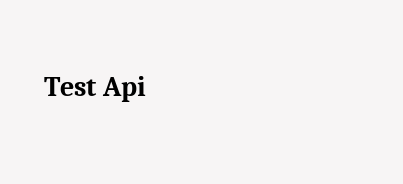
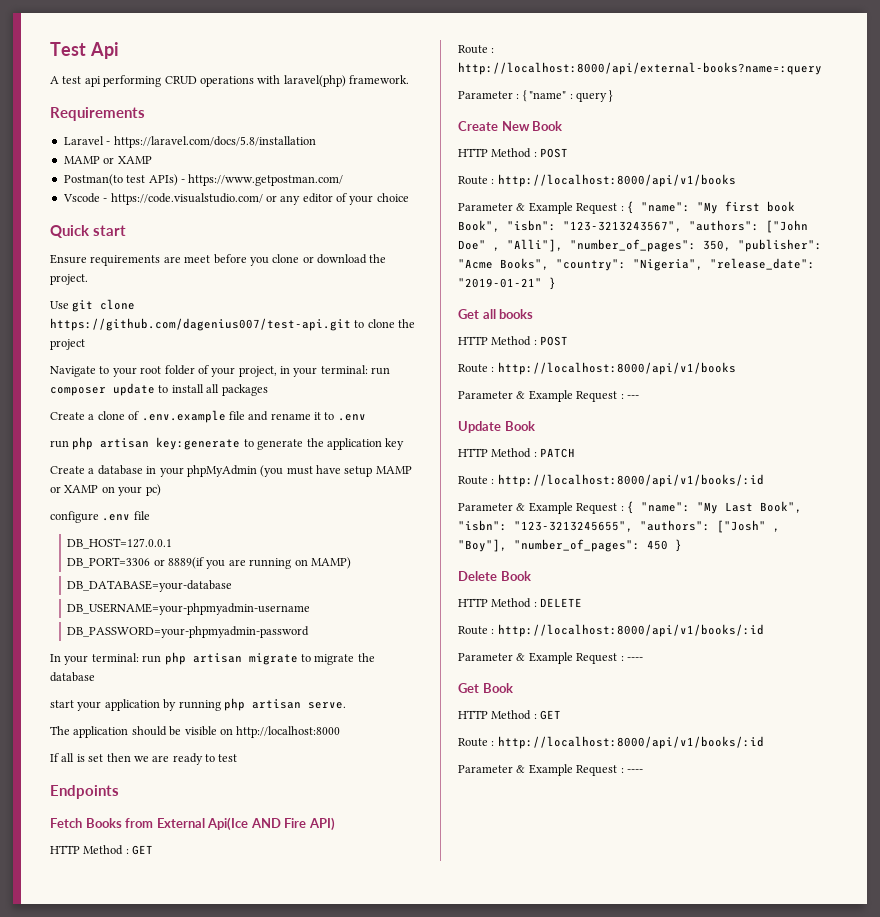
+ A test api performing CRUD operations with laravel(php) framework.
+ Requirements
+ Laravel - https://laravel.com/docs/5.8/installation
+ MAMP or XAMP
+ Postman(to test APIs) - https://www.getpostman.com/
+ Vscode - https://code.visualstudio.com/ or any editor of your choice
+ Quick start
+ Ensure requirements are meet before you clone or download the project.
+ Use git clone https://github.com/dagenius007/test-api.git to clone the project
+ Navigate to your root folder of your project, in your terminal: run composer update to install all packages
+ Create a clone of .env.example file and rename it to .env
+ run php artisan key:generate to generate the application key
+ Create a database in your phpMyAdmin (you must have setup MAMP or XAMP on your pc)
+ configure .env file
+ DB_HOST=127.0.0.1
+ DB_PORT=3306 or 8889(if you are running on MAMP)
+ DB_DATABASE=your-database
+ DB_USERNAME=your-phpmyadmin-username
+ DB_PASSWORD=your-phpmyadmin-password
+ In your terminal: run php artisan migrate to migrate the database
+ start your application by running php artisan serve.
+ The application should be visible on http://localhost:8000
+ If all is set then we are ready to test
+ Endpoints
+ Fetch Books from External Api(Ice AND Fire API)
+ HTTP Method : GET
+ Route : http://localhost:8000/api/external-books?name=:query
+ Parameter : { "name" : query }
+ Create New Book
+ HTTP Method : POST
+ Route : http://localhost:8000/api/v1/books
+ Parameter & Example Request : { "name": "My first book Book", "isbn": "123-3213243567", "authors": ["John Doe" , "Alli"], "number_of_pages": 350, "publisher": "Acme Books", "country": "Nigeria", "release_date": "2019-01-21" }
+ Get all books
+ HTTP Method : POST
+ Route : http://localhost:8000/api/v1/books
+ Parameter & Example Request : ---
+ Update Book
+ HTTP Method : PATCH
+ Route : http://localhost:8000/api/v1/books/:id
+ Parameter & Example Request : { "name": "My Last Book", "isbn": "123-3213245655", "authors": ["Josh" , "Boy"], "number_of_pages": 450 }
+ Delete Book
+ HTTP Method : DELETE
+ Route : http://localhost:8000/api/v1/books/:id
+ Parameter & Example Request : ----
+ Get Book
+ HTTP Method : GET
+ Route : http://localhost:8000/api/v1/books/:id
+ Parameter & Example Request : ----

